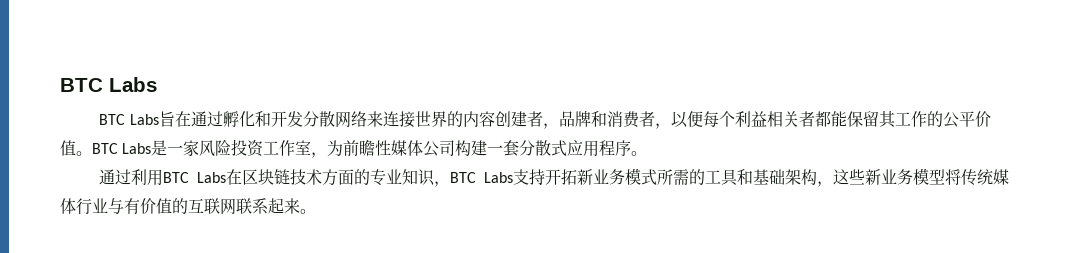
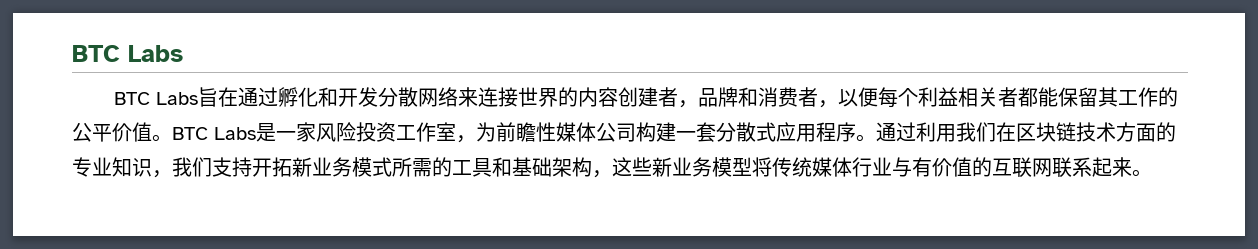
- BTC Labs是一家风险投资工作室，为前瞻性媒体公司构建一套分散式应用程序。
- 通过利用BTC Labs在区块链技术方面的专业知识，BTC Labs支持开拓新业务模式所需的工具和基础架构，这些新业务模型将传统媒体行业与有价值的互联网联系起来。
+ BTC Labs是一家风险投资工作室，为前瞻性媒体公司构建一套分散式应用程序。通过利用我们在区块链技术方面的专业知识，我们支持开拓新业务模式所需的工具和基础架构，这些新业务模型将传统媒体行业与有价值的互联网联系起来。

